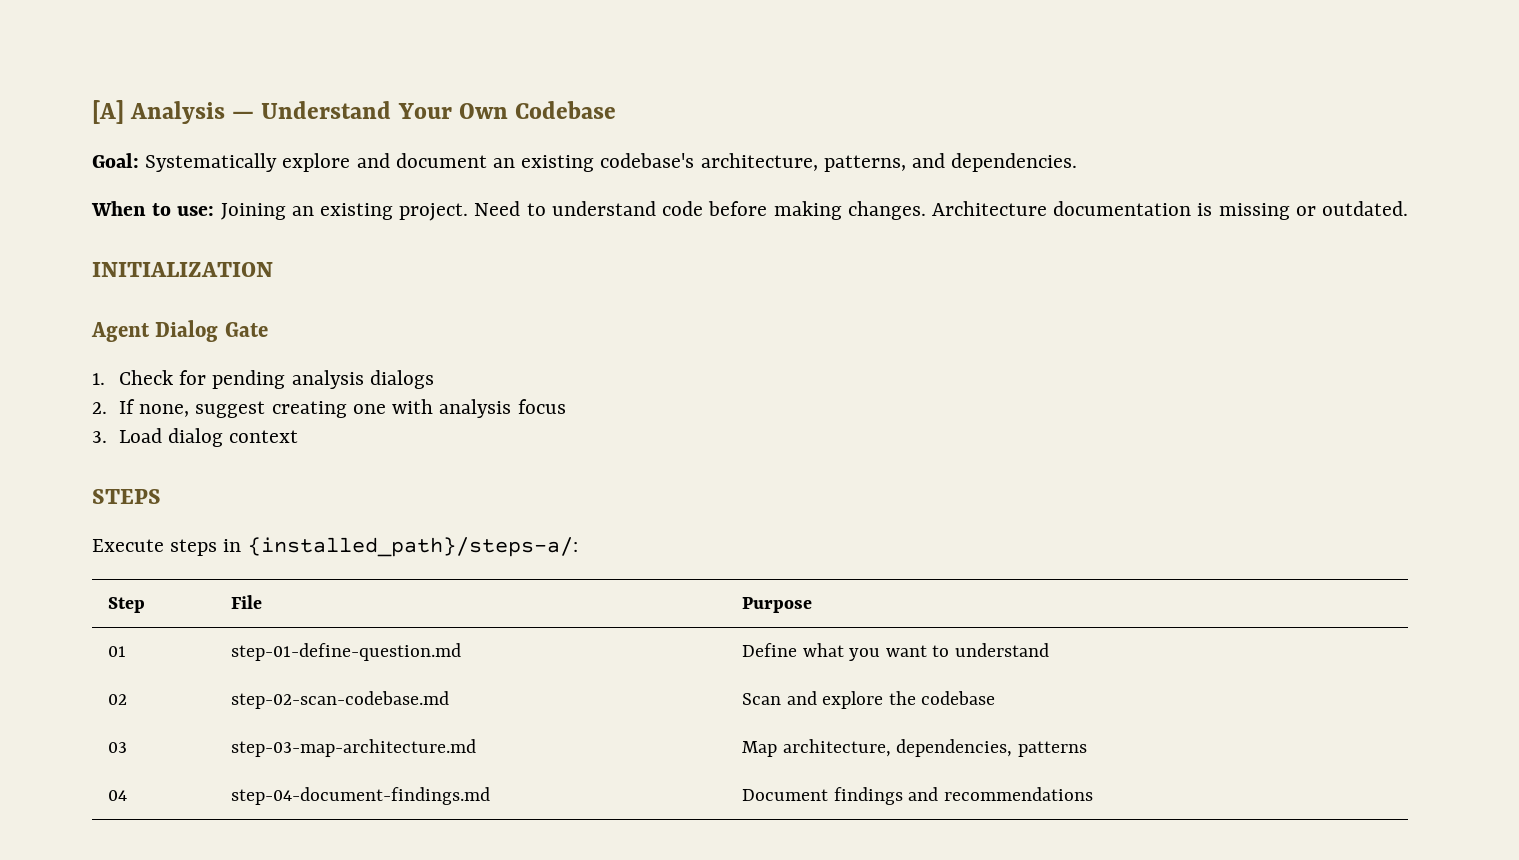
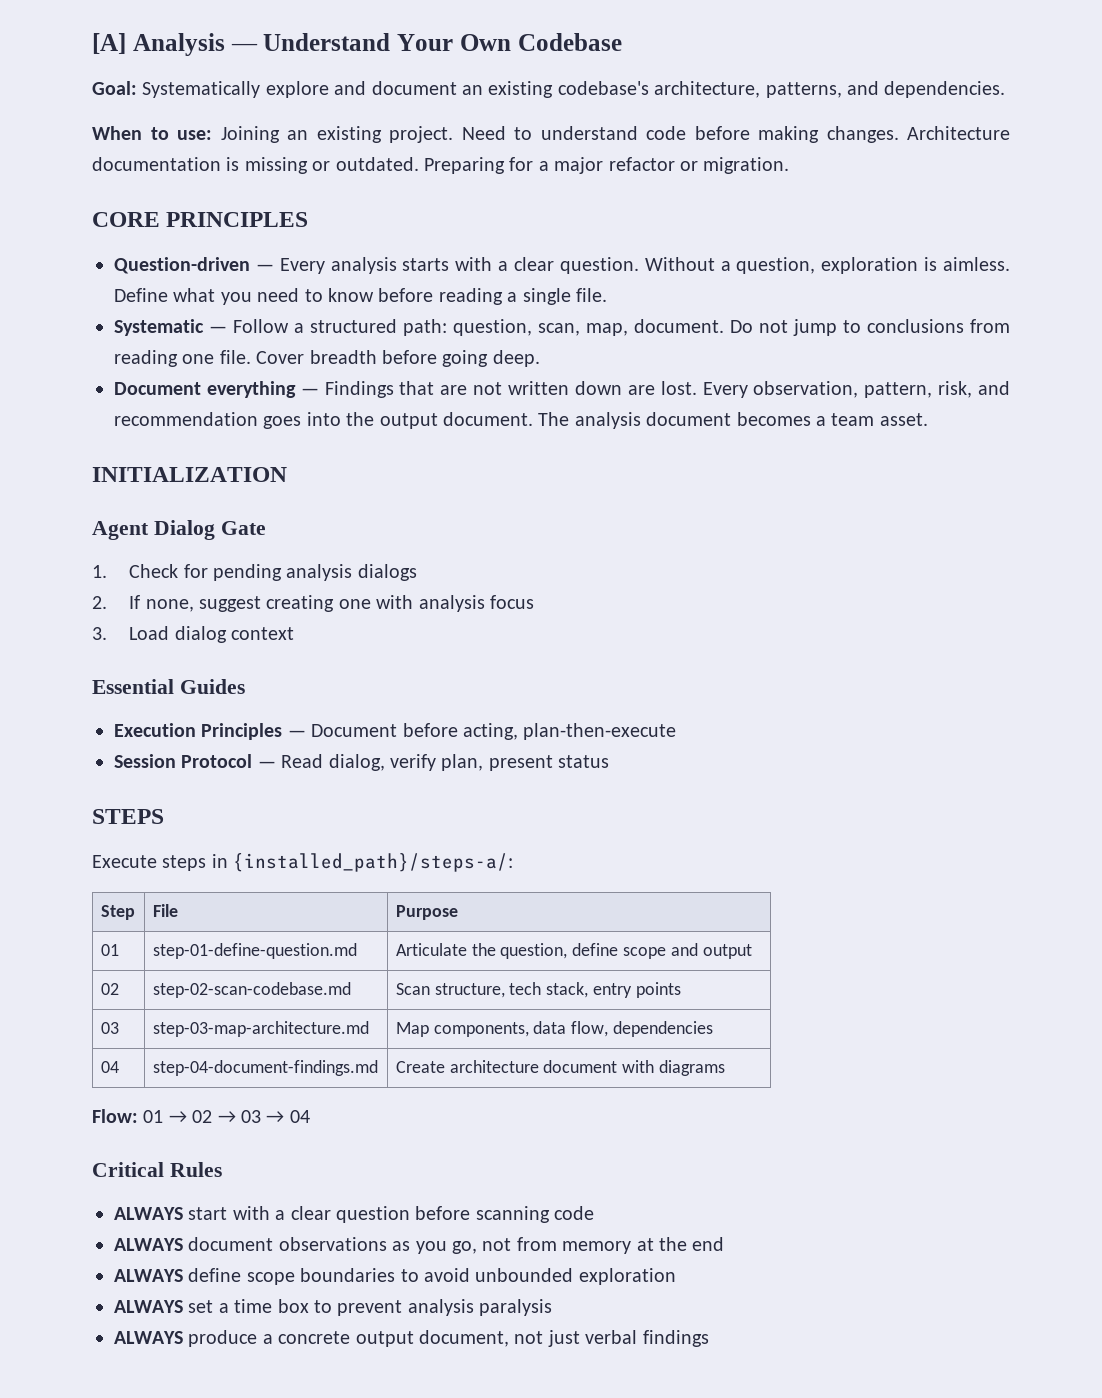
+ Preparing for a major refactor or migration.
+ CORE PRINCIPLES
+ Question-driven — Every analysis starts with a clear question. Without a question, exploration is aimless. Define what you need to know before reading a single file.
+ Systematic — Follow a structured path: question, scan, map, document. Do not jump to conclusions from reading one file. Cover breadth before going deep.
+ Document everything — Findings that are not written down are lost. Every observation, pattern, risk, and recommendation goes into the output document. The analysis document becomes a team asset.
+ Essential Guides
+ Execution Principles — Document before acting, plan-then-execute
+ Session Protocol — Read dialog, verify plan, present status
- 01 | step-01-define-question.md | Define what you want to understand
- 02 | step-02-scan-codebase.md | Scan and explore the codebase
- 03 | step-03-map-architecture.md | Map architecture, dependencies, patterns
- 04 | step-04-document-findings.md | Document findings and recommendations
+ 01 | step-01-define-question.md | Articulate the question, define scope and output
+ 02 | step-02-scan-codebase.md | Scan structure, tech stack, entry points
+ 03 | step-03-map-architecture.md | Map components, data flow, dependencies
+ 04 | step-04-document-findings.md | Create architecture document with diagrams
+ Flow: 01 → 02 → 03 → 04
+ Critical Rules
+ ALWAYS start with a clear question before scanning code
+ ALWAYS document observations as you go, not from memory at the end
+ ALWAYS define scope boundaries to avoid unbounded exploration
+ ALWAYS set a time box to prevent analysis paralysis
+ ALWAYS produce a concrete output document, not just verbal findings

